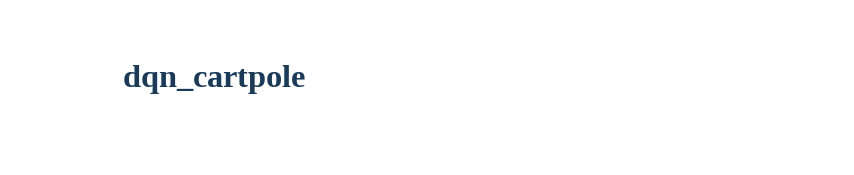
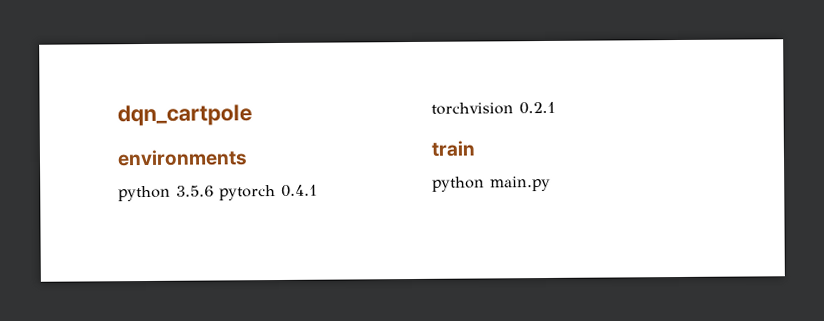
+ environments
+ python 3.5.6 pytorch 0.4.1 torchvision 0.2.1
+ train
+ python main.py

